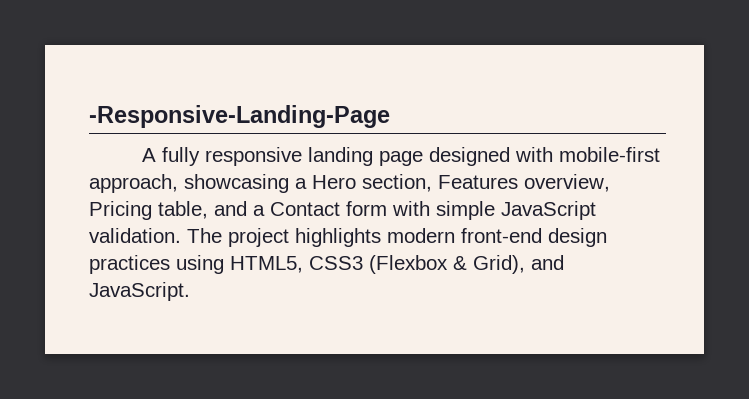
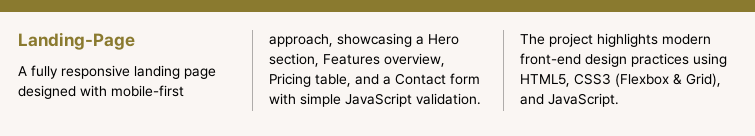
- -Responsive-Landing-Page
+ Landing-Page

